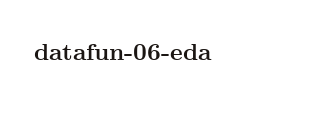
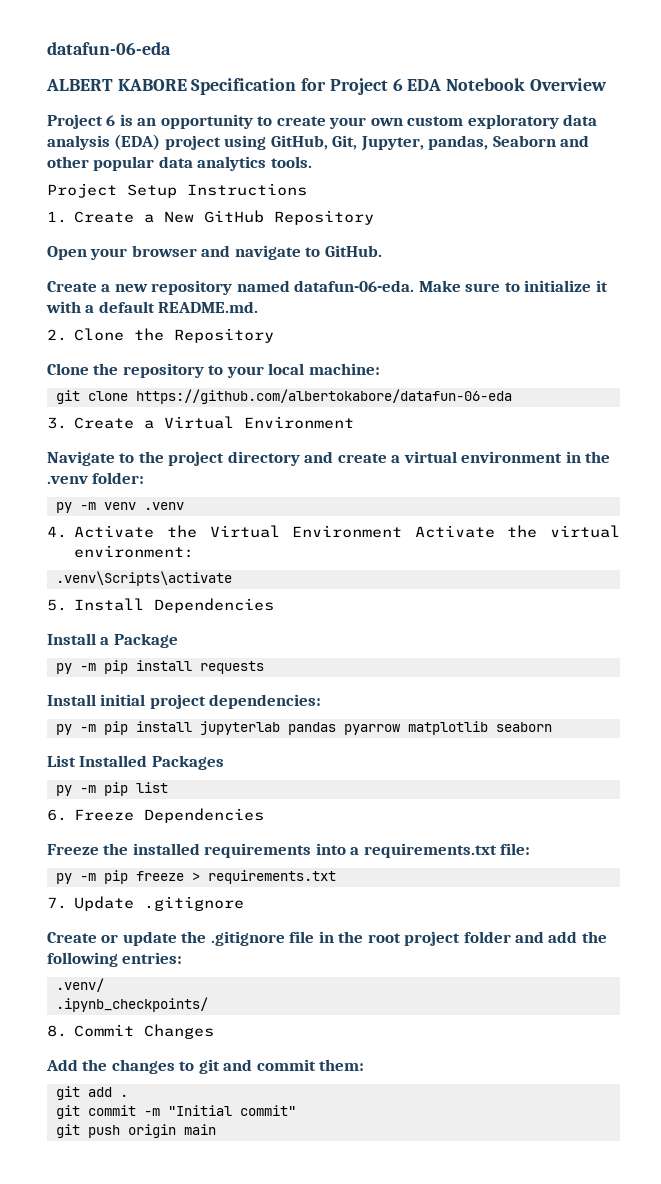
+ ALBERT KABORE Specification for Project 6 EDA Notebook Overview
+ Project 6 is an opportunity to create your own custom exploratory data analysis (EDA) project using GitHub, Git, Jupyter, pandas, Seaborn and other popular data analytics tools.
+ Project Setup Instructions
+ 1. Create a New GitHub Repository
+ Open your browser and navigate to GitHub.
+ Create a new repository named datafun-06-eda. Make sure to initialize it with a default README.md.
+ 2. Clone the Repository
+ Clone the repository to your local machine:
+ git clone https://github.com/albertokabore/datafun-06-eda
+ 3. Create a Virtual Environment
+ Navigate to the project directory and create a virtual environment in the .venv folder:
+ py -m venv .venv
+ 4. Activate the Virtual Environment Activate the virtual environment:
+ .venv\Scripts\activate
+ 5. Install Dependencies
+ Install a Package
+ py -m pip install requests
+ Install initial project dependencies:
+ py -m pip install jupyterlab pandas pyarrow matplotlib seaborn
+ List Installed Packages
+ py -m pip list
+ 6. Freeze Dependencies
+ Freeze the installed requirements into a requirements.txt file:
+ py -m pip freeze > requirements.txt
+ 7. Update .gitignore
+ Create or update the .gitignore file in the root project folder and add the following entries:
+ .venv/
+ .ipynb_checkpoints/
+ 8. Commit Changes
+ Add the changes to git and commit them:
+ git add .
+ git commit -m "Initial commit"
+ git push origin main

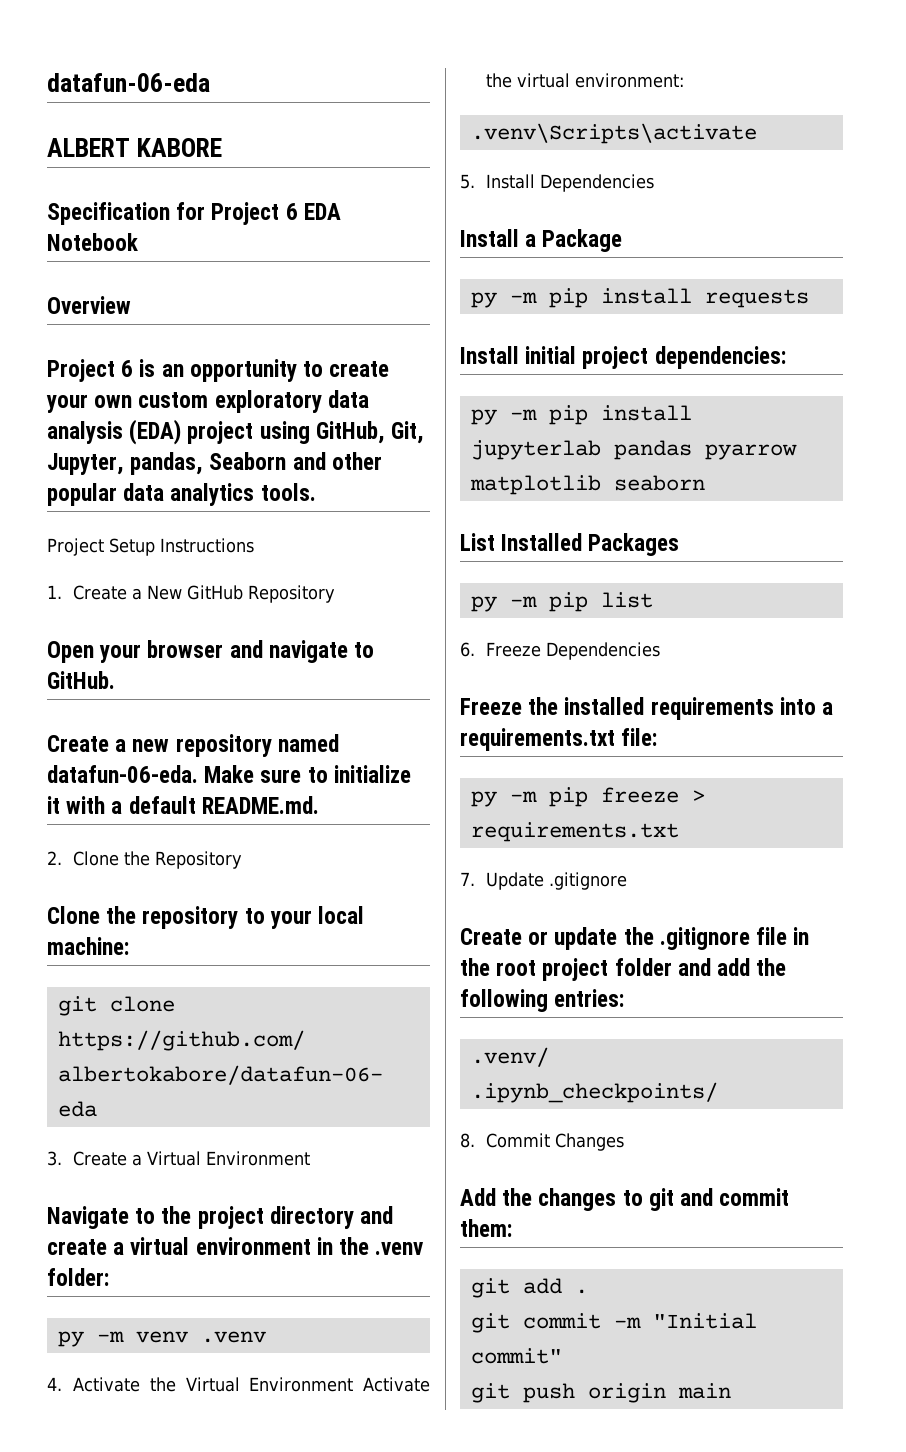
- ALBERT KABORE Specification for Project 6 EDA Notebook Overview
+ ALBERT KABORE
+ Specification for Project 6 EDA Notebook
+ Overview

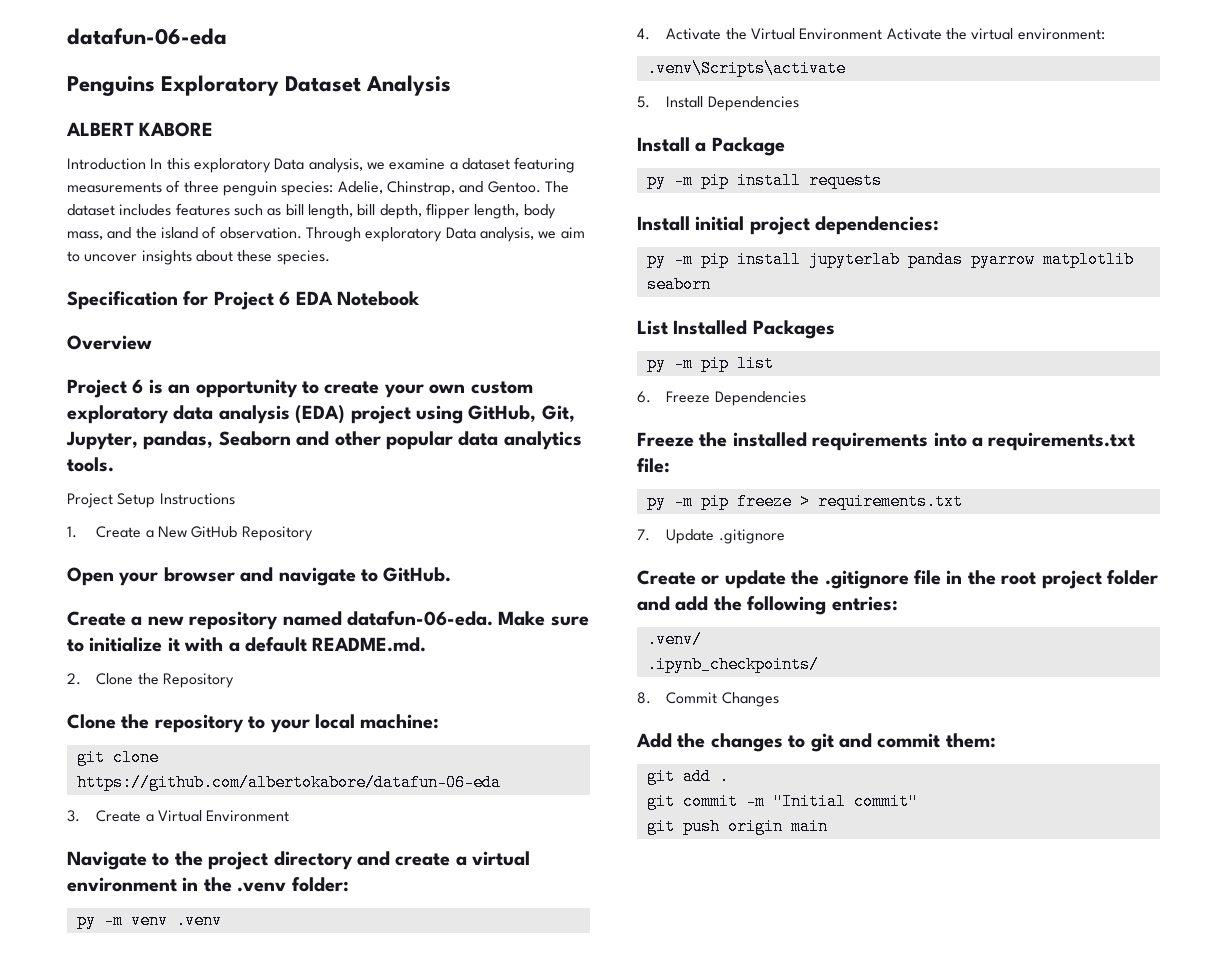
+ Penguins Exploratory Dataset Analysis
  ALBERT KABORE
+ Introduction In this exploratory Data analysis, we examine a dataset featuring measurements of three penguin species: Adelie, Chinstrap, and Gentoo. The dataset includes features such as bill length, bill depth, flipper length, body mass, and the island of observation. Through exploratory Data analysis, we aim to uncover insights about these species.

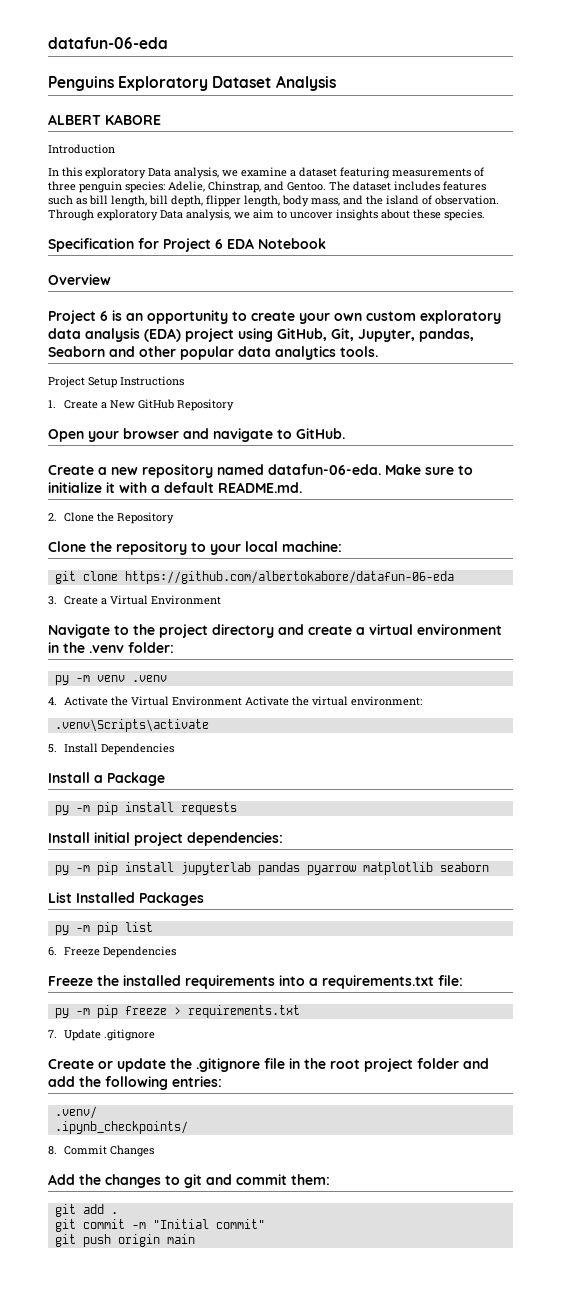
- Introduction In this exploratory Data analysis, we examine a dataset featuring measurements of three penguin species: Adelie, Chinstrap, and Gentoo.
+ Introduction
+ In this exploratory Data analysis, we examine a dataset featuring measurements of three penguin species: Adelie, Chinstrap, and Gentoo.

